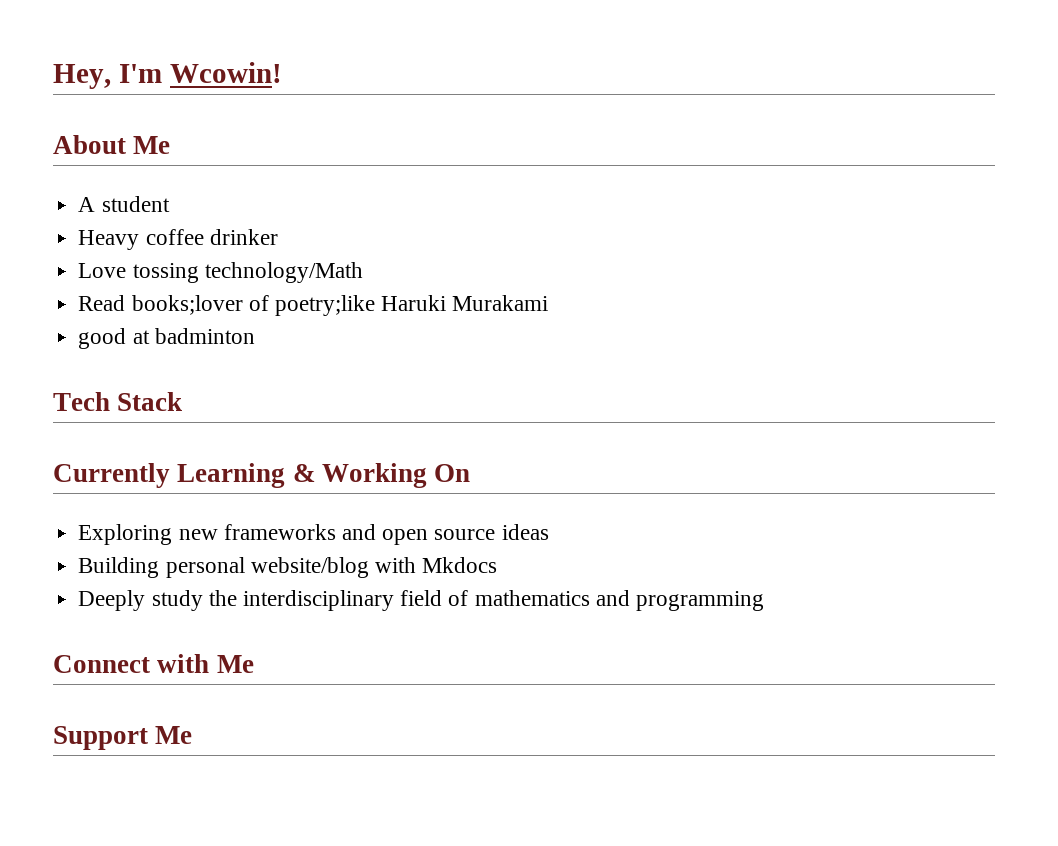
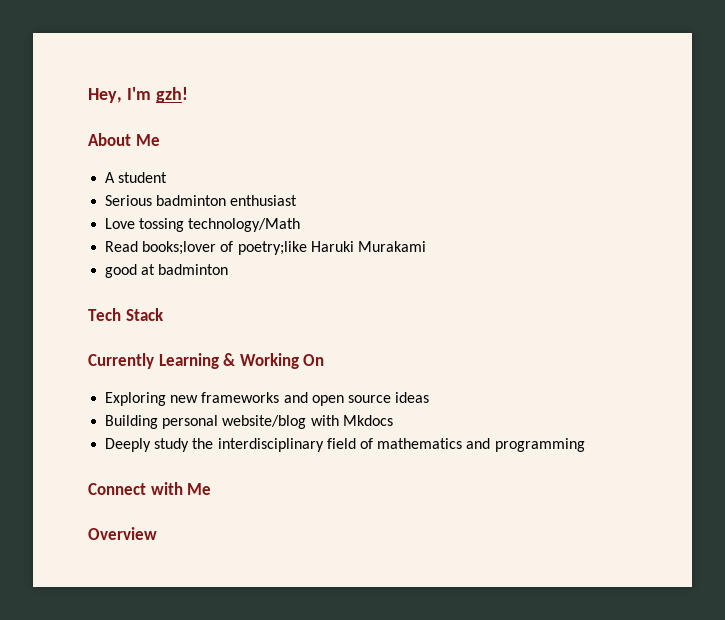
- Hey, I'm Wcowin!
+ Hey, I'm gzh!
- Heavy coffee drinker
+ Serious badminton enthusiast
- Support Me
+ Overview

